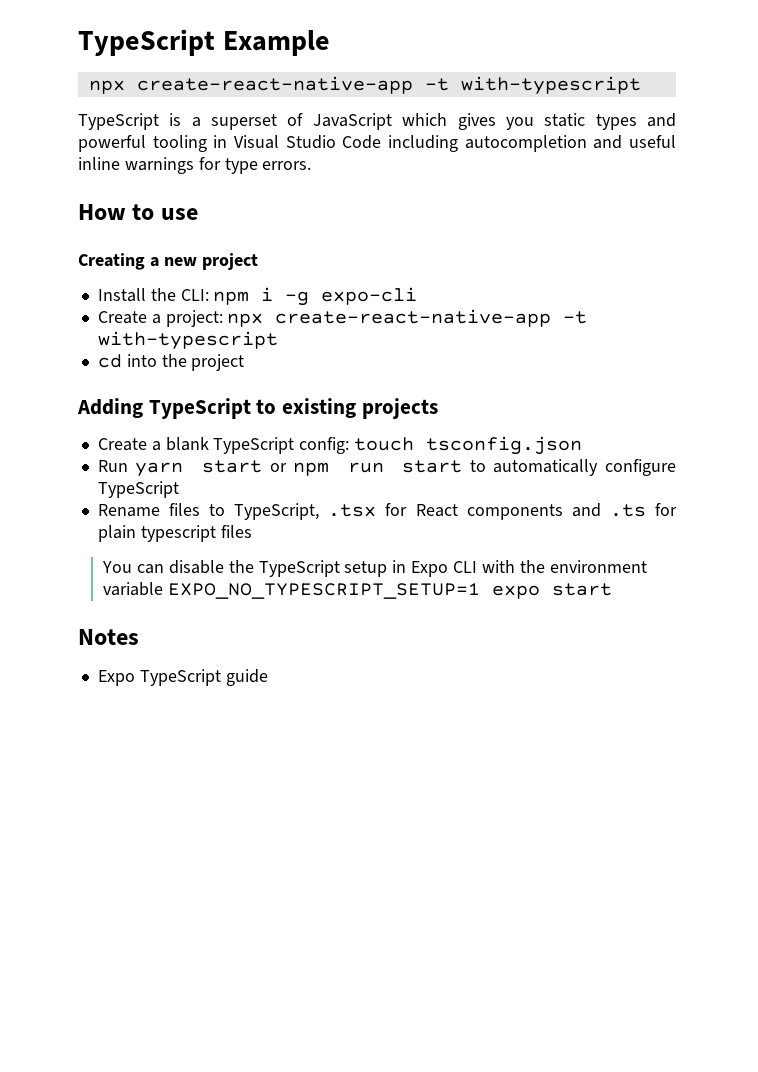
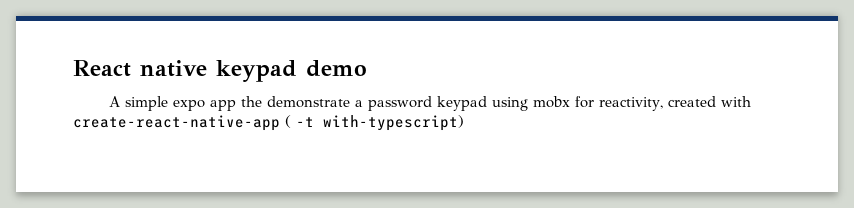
- TypeScript Example
- npx create-react-native-app -t with-typescript
- TypeScript is a superset of JavaScript which gives you static types and powerful tooling in Visual Studio Code including autocompletion and useful inline warnings for type errors.
- How to use
- Creating a new project
- Install the CLI: npm i -g expo-cli
- Create a project: npx create-react-native-app -t with-typescript
- cd into the project
- Adding TypeScript to existing projects
- Create a blank TypeScript config: touch tsconfig.json
- Run yarn start or npm run start to automatically configure TypeScript
- Rename files to TypeScript, .tsx for React components and .ts for plain typescript files
- You can disable the TypeScript setup in Expo CLI with the environment variable EXPO_NO_TYPESCRIPT_SETUP=1 expo start
- Notes
- Expo TypeScript guide
+ React native keypad demo
+ A simple expo app the demonstrate a password keypad using mobx for reactivity, created with create-react-native-app ( -t with-typescript)

